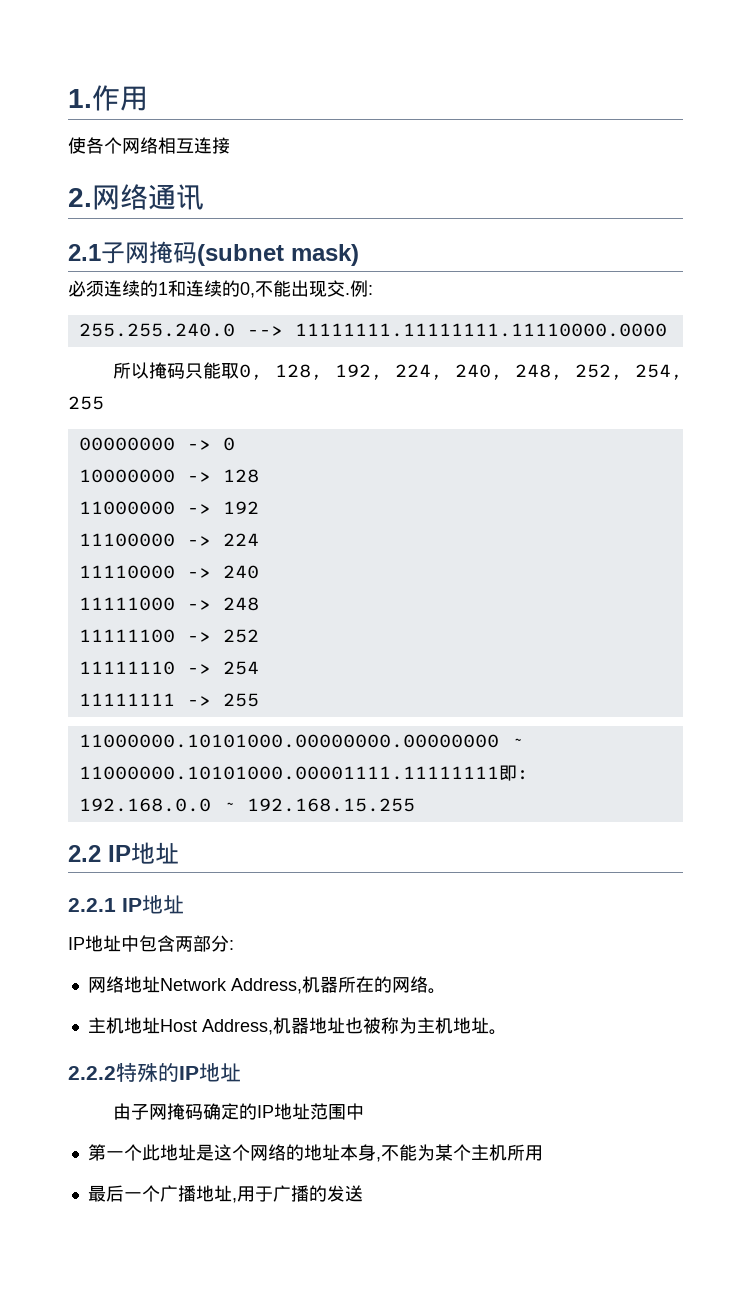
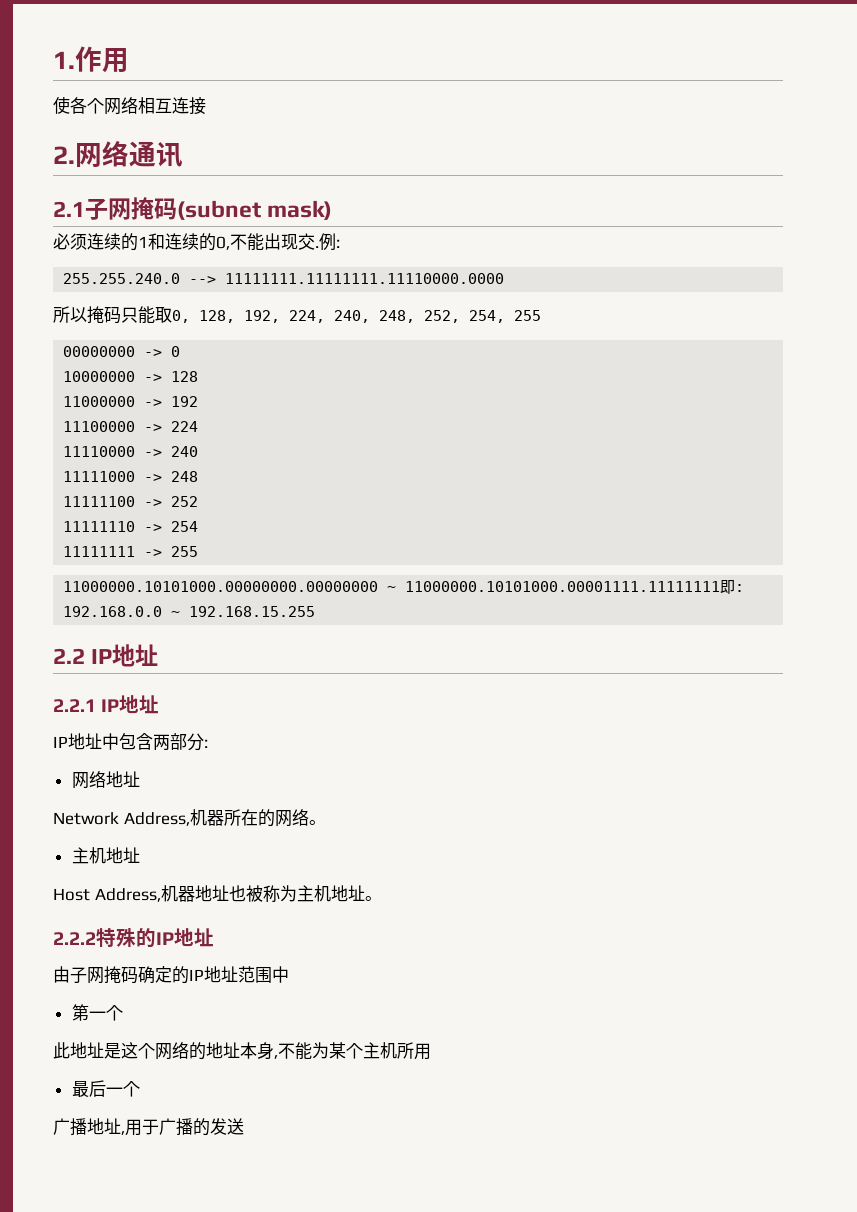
- 网络地址Network Address,机器所在的网络。
- 主机地址Host Address,机器地址也被称为主机地址。
+ 网络地址
+ Network Address,机器所在的网络。
+ 主机地址
+ Host Address,机器地址也被称为主机地址。
- 第一个此地址是这个网络的地址本身,不能为某个主机所用
+ 第一个
+ 此地址是这个网络的地址本身,不能为某个主机所用
- 最后一个广播地址,用于广播的发送
+ 最后一个
+ 广播地址,用于广播的发送

